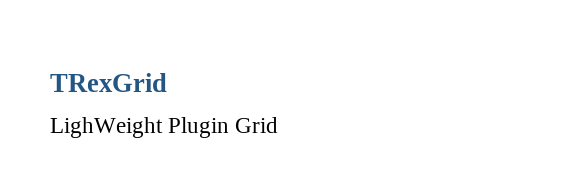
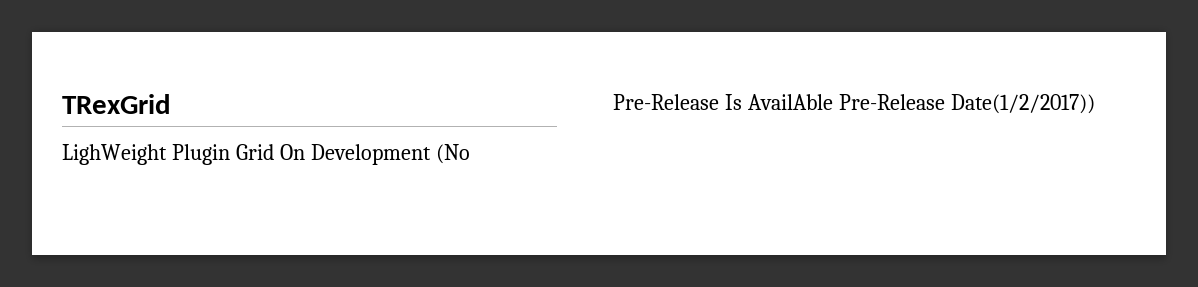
- LighWeight Plugin Grid
+ LighWeight Plugin Grid On Development (No Pre-Release Is AvailAble Pre-Release Date(1/2/2017))

